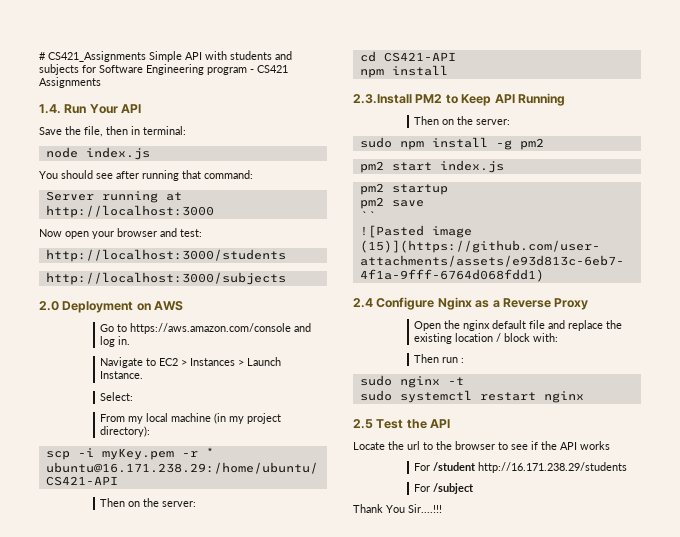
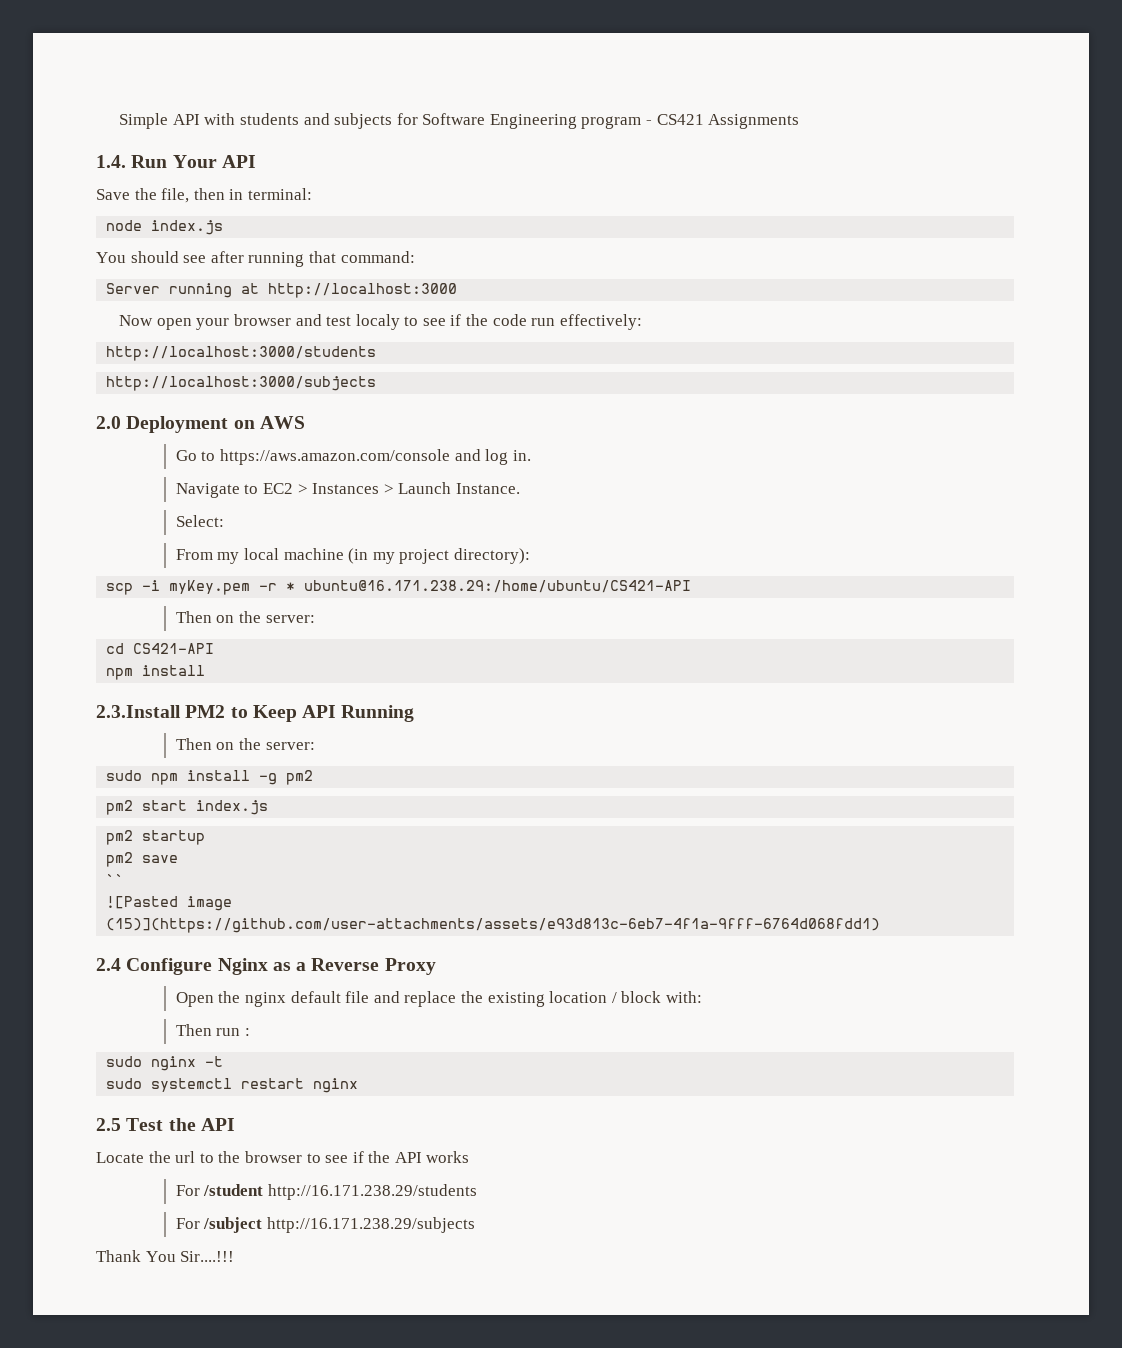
- # CS421_Assignments Simple API with students and subjects for Software Engineering program - CS421 Assignments
+ Simple API with students and subjects for Software Engineering program - CS421 Assignments
- Now open your browser and test:
+ Now open your browser and test localy to see if the code run effectively:
- For /subject
+ For /subject http://16.171.238.29/subjects

